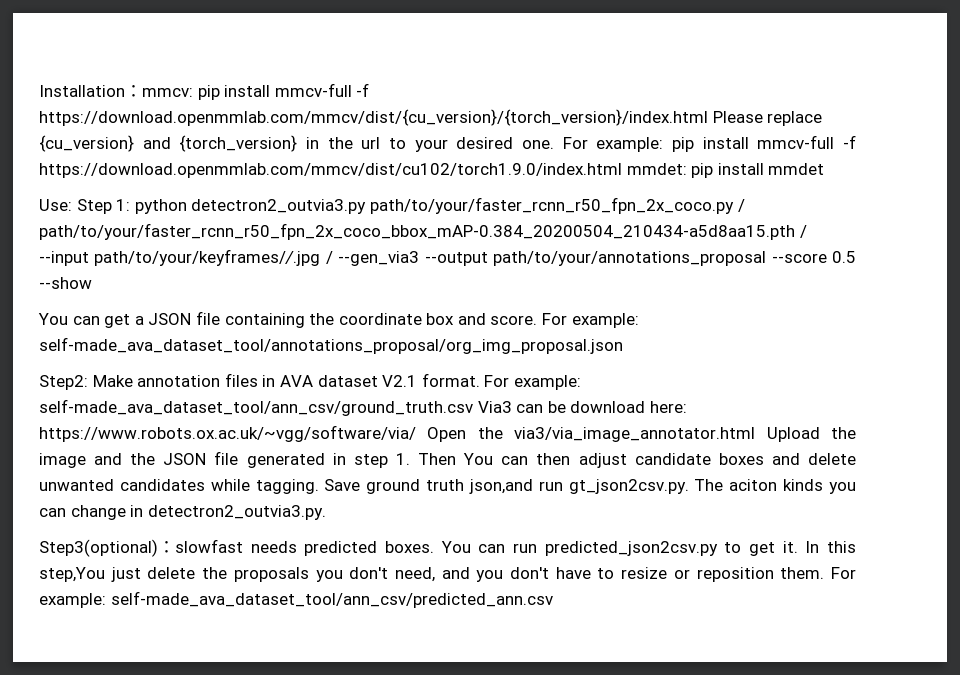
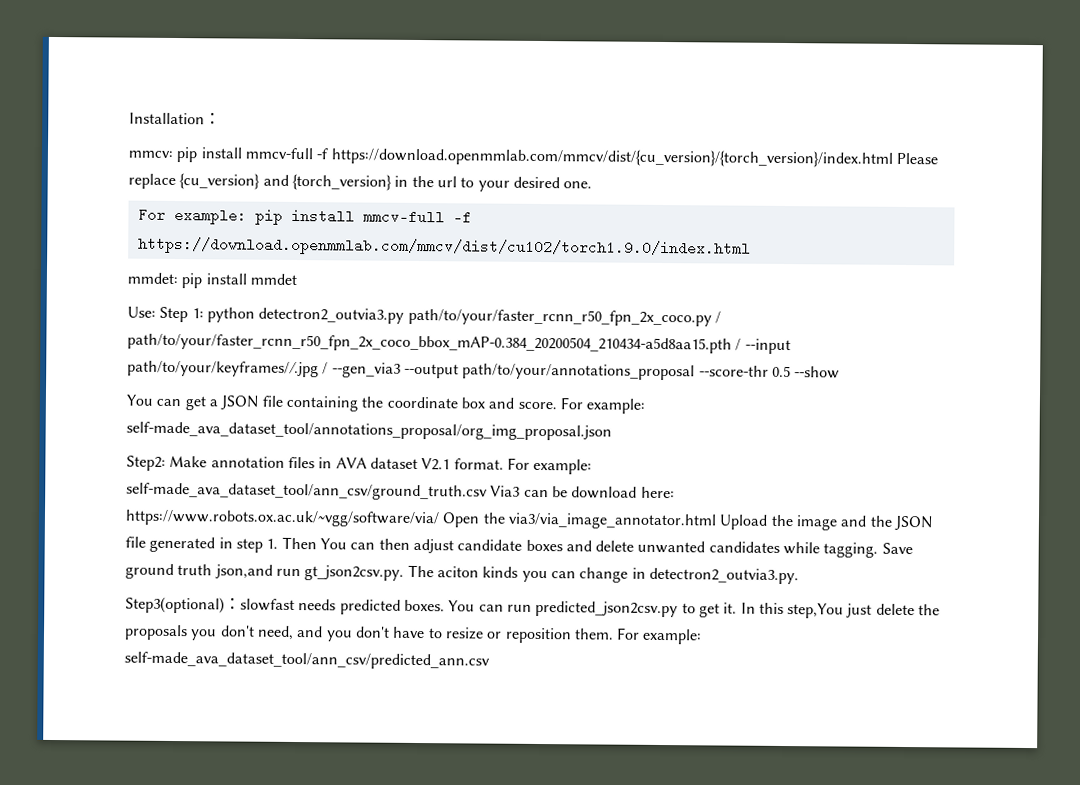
- Installation：mmcv: pip install mmcv-full -f https://download.openmmlab.com/mmcv/dist/{cu_version}/{torch_version}/index.html Please replace {cu_version} and {torch_version} in the url to your desired one. For example: pip install mmcv-full -f https://download.openmmlab.com/mmcv/dist/cu102/torch1.9.0/index.html mmdet: pip install mmdet
+ Installation：
+ mmcv: pip install mmcv-full -f https://download.openmmlab.com/mmcv/dist/{cu_version}/{torch_version}/index.html Please replace {cu_version} and {torch_version} in the url to your desired one.
+ For example: pip install mmcv-full -f https://download.openmmlab.com/mmcv/dist/cu102/torch1.9.0/index.html
+ mmdet: pip install mmdet
- Use: Step 1: python detectron2_outvia3.py path/to/your/faster_rcnn_r50_fpn_2x_coco.py / path/to/your/faster_rcnn_r50_fpn_2x_coco_bbox_mAP-0.384_20200504_210434-a5d8aa15.pth / --input path/to/your/keyframes//.jpg / --gen_via3 --output path/to/your/annotations_proposal --score 0.5 --show
+ Use: Step 1: python detectron2_outvia3.py path/to/your/faster_rcnn_r50_fpn_2x_coco.py / path/to/your/faster_rcnn_r50_fpn_2x_coco_bbox_mAP-0.384_20200504_210434-a5d8aa15.pth / --input path/to/your/keyframes//.jpg / --gen_via3 --output path/to/your/annotations_proposal --score-thr 0.5 --show

